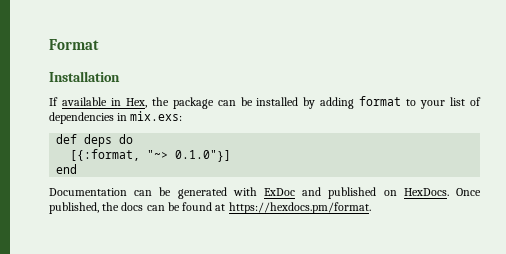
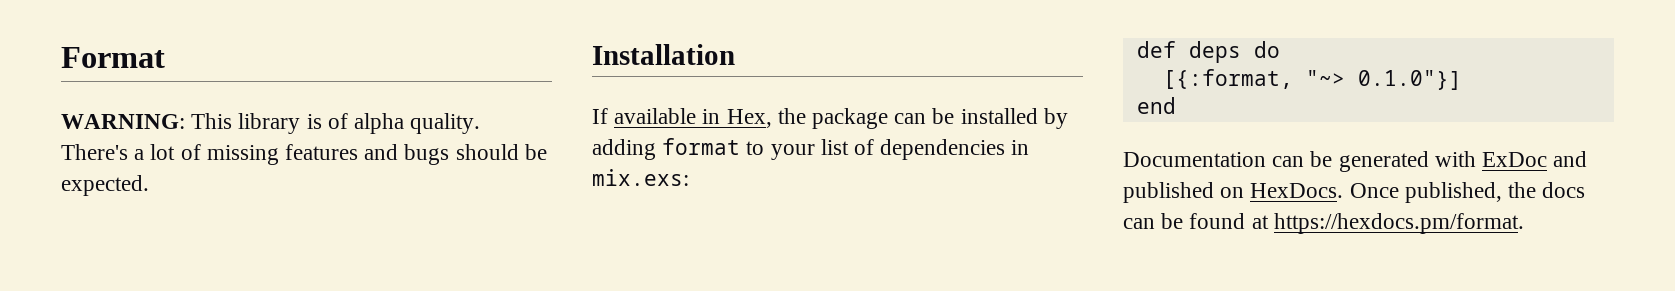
+ WARNING: This library is of alpha quality. There's a lot of missing features and bugs should be expected.

